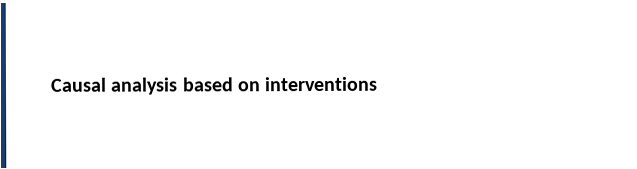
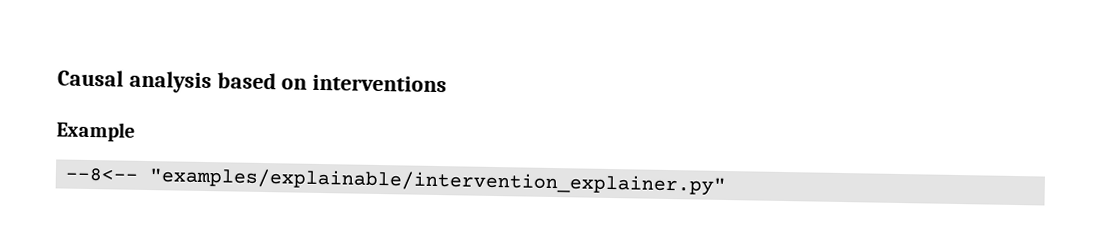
+ Example
+ --8<-- "examples/explainable/intervention_explainer.py"

